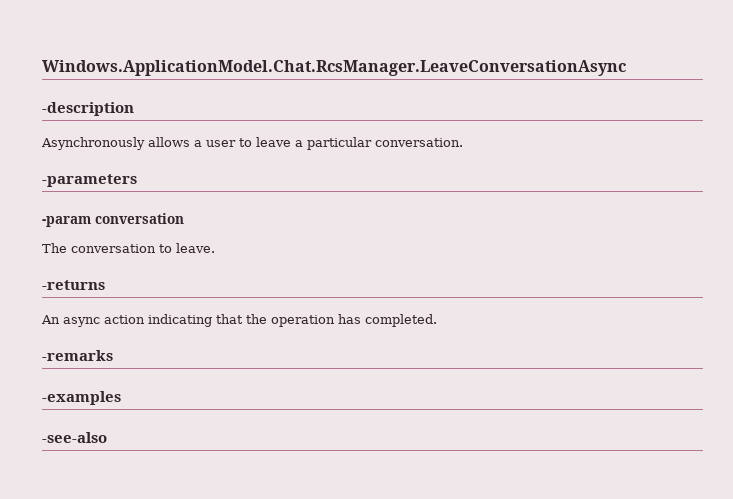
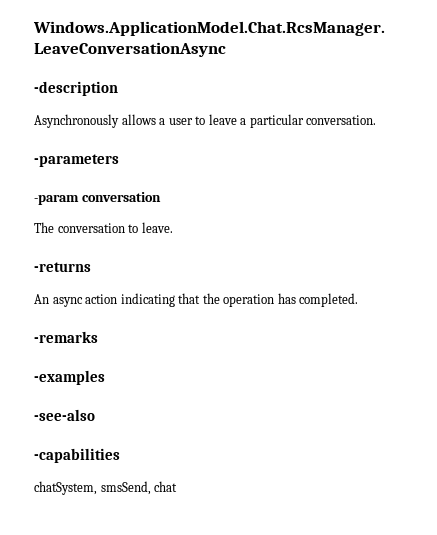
+ -capabilities
+ chatSystem, smsSend, chat

